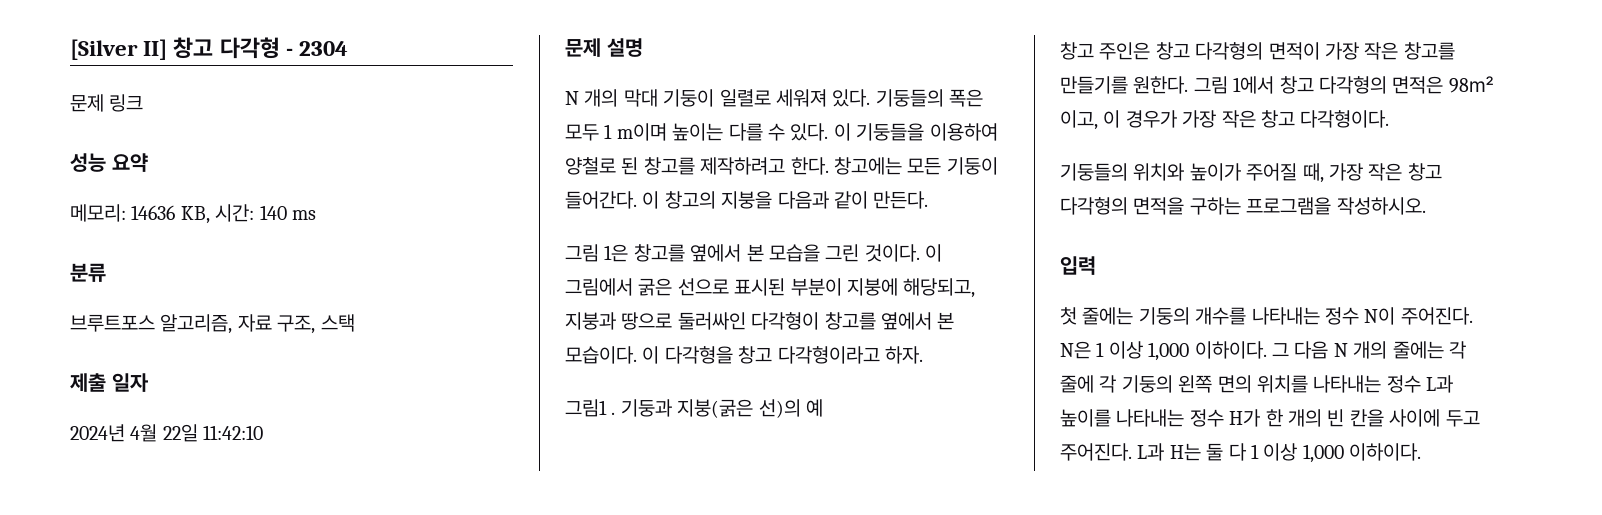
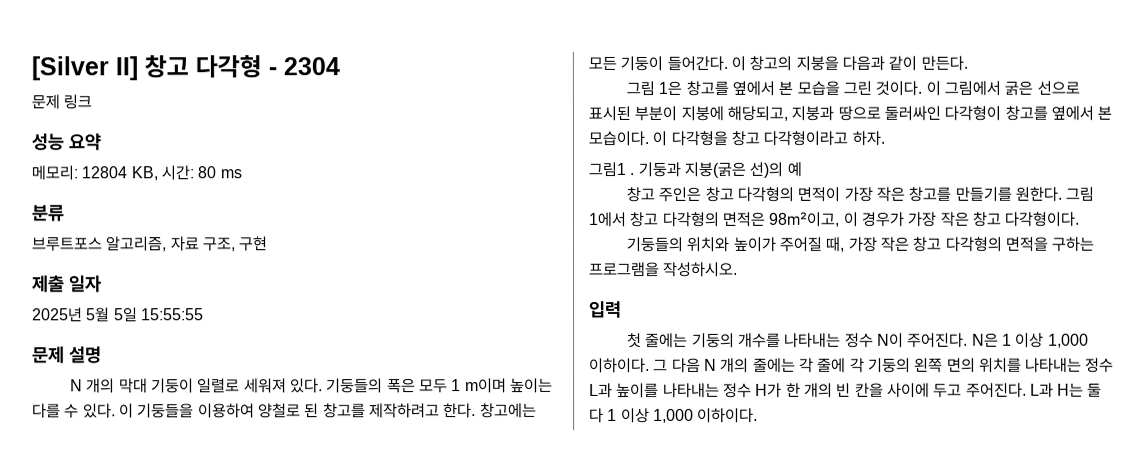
- 메모리: 14636 KB, 시간: 140 ms
+ 메모리: 12804 KB, 시간: 80 ms
- 브루트포스 알고리즘, 자료 구조, 스택
+ 브루트포스 알고리즘, 자료 구조, 구현
- 2024년 4월 22일 11:42:10
+ 2025년 5월 5일 15:55:55

